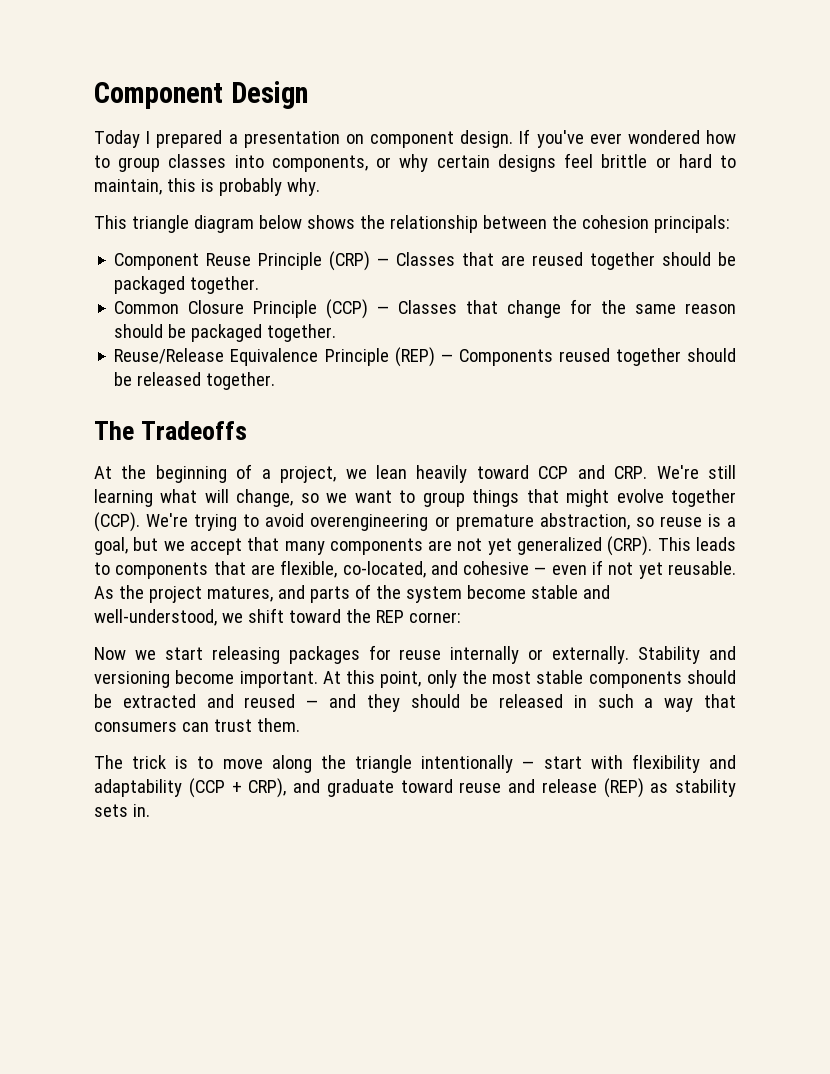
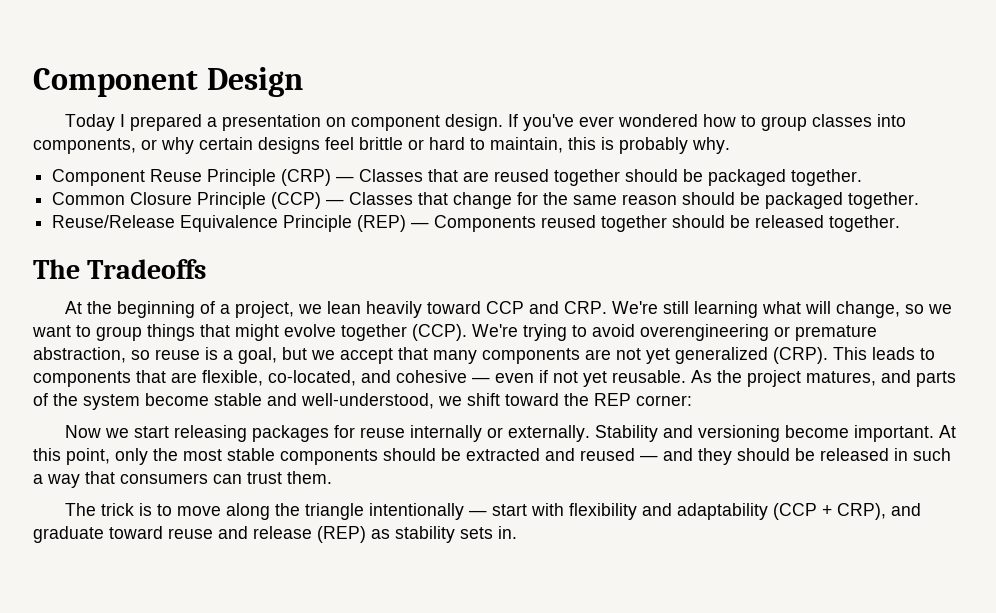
- This triangle diagram below shows the relationship between the cohesion principals:

